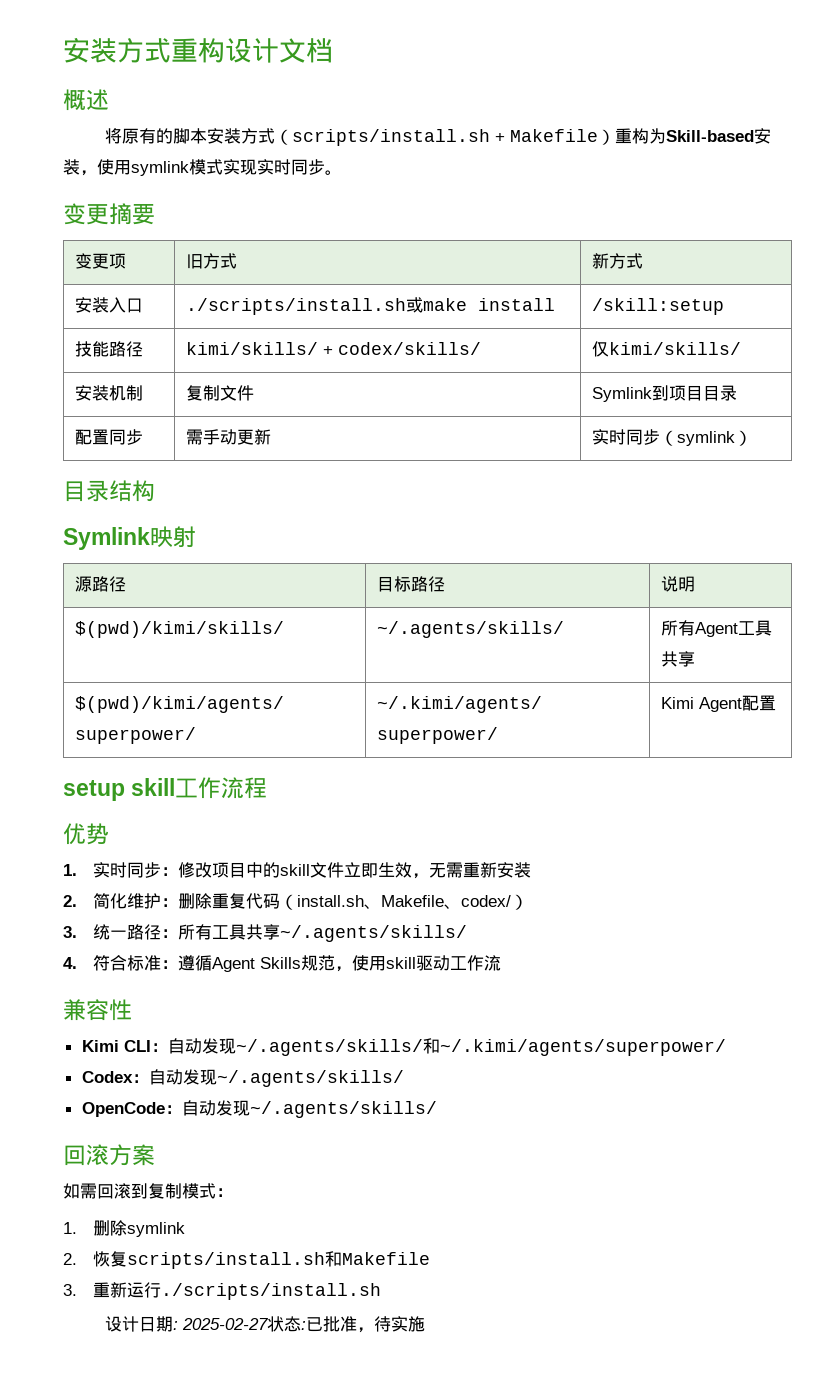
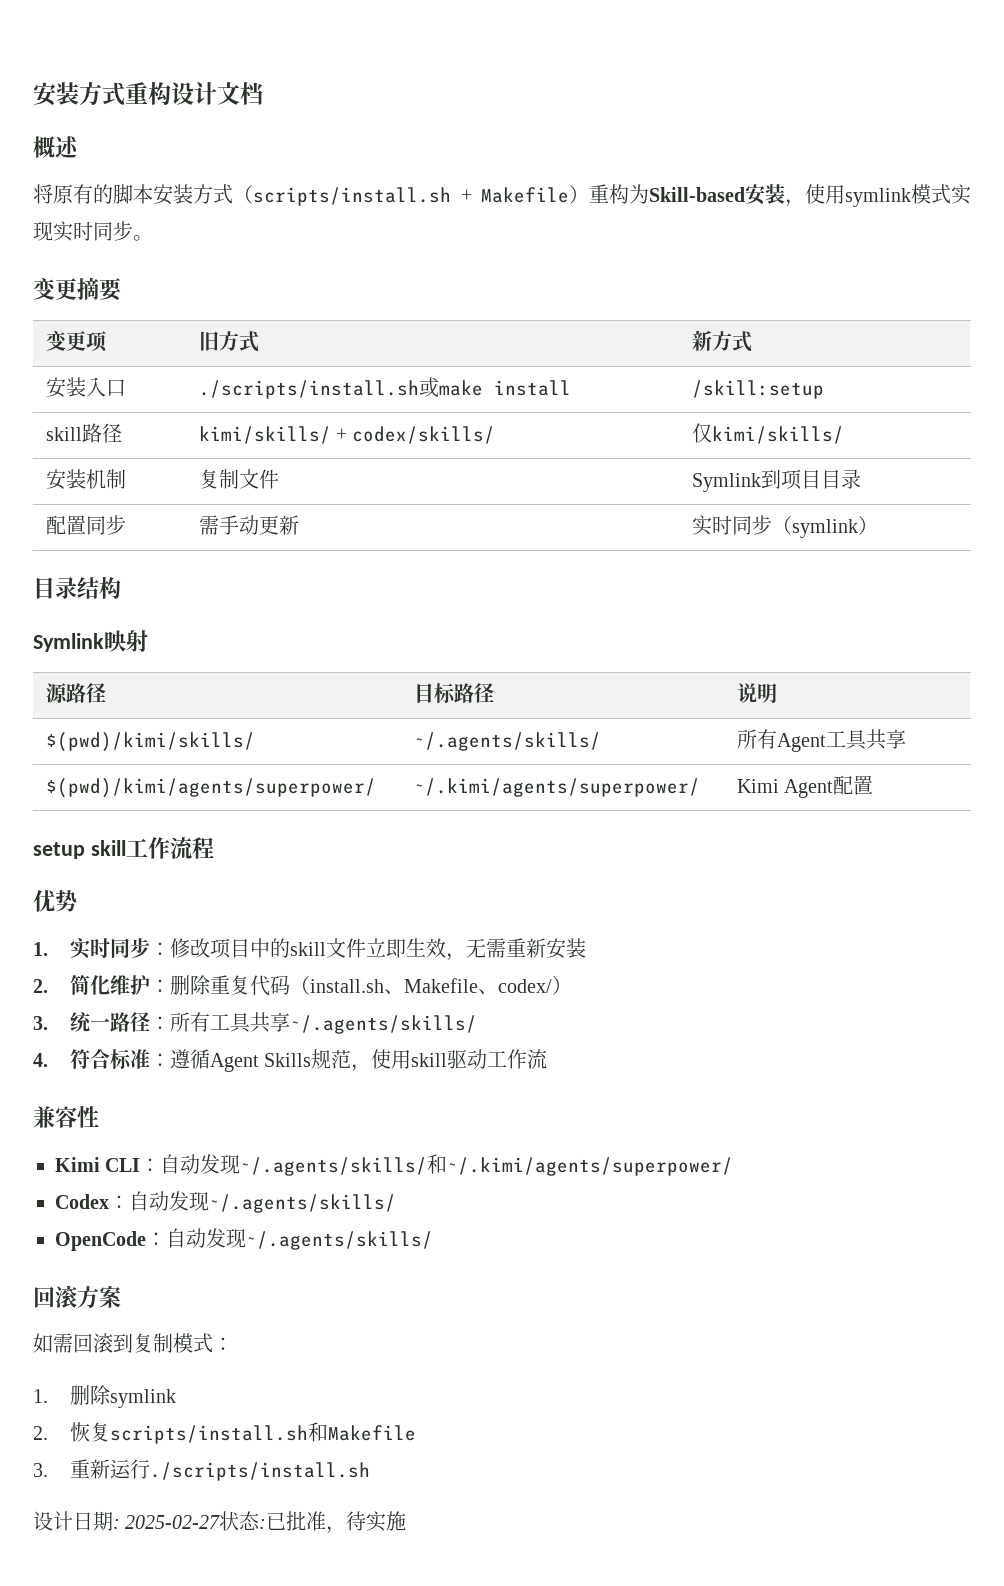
- 技能路径 | kimi/skills/ + codex/skills/ | 仅kimi/skills/
+ skill路径 | kimi/skills/ + codex/skills/ | 仅kimi/skills/

